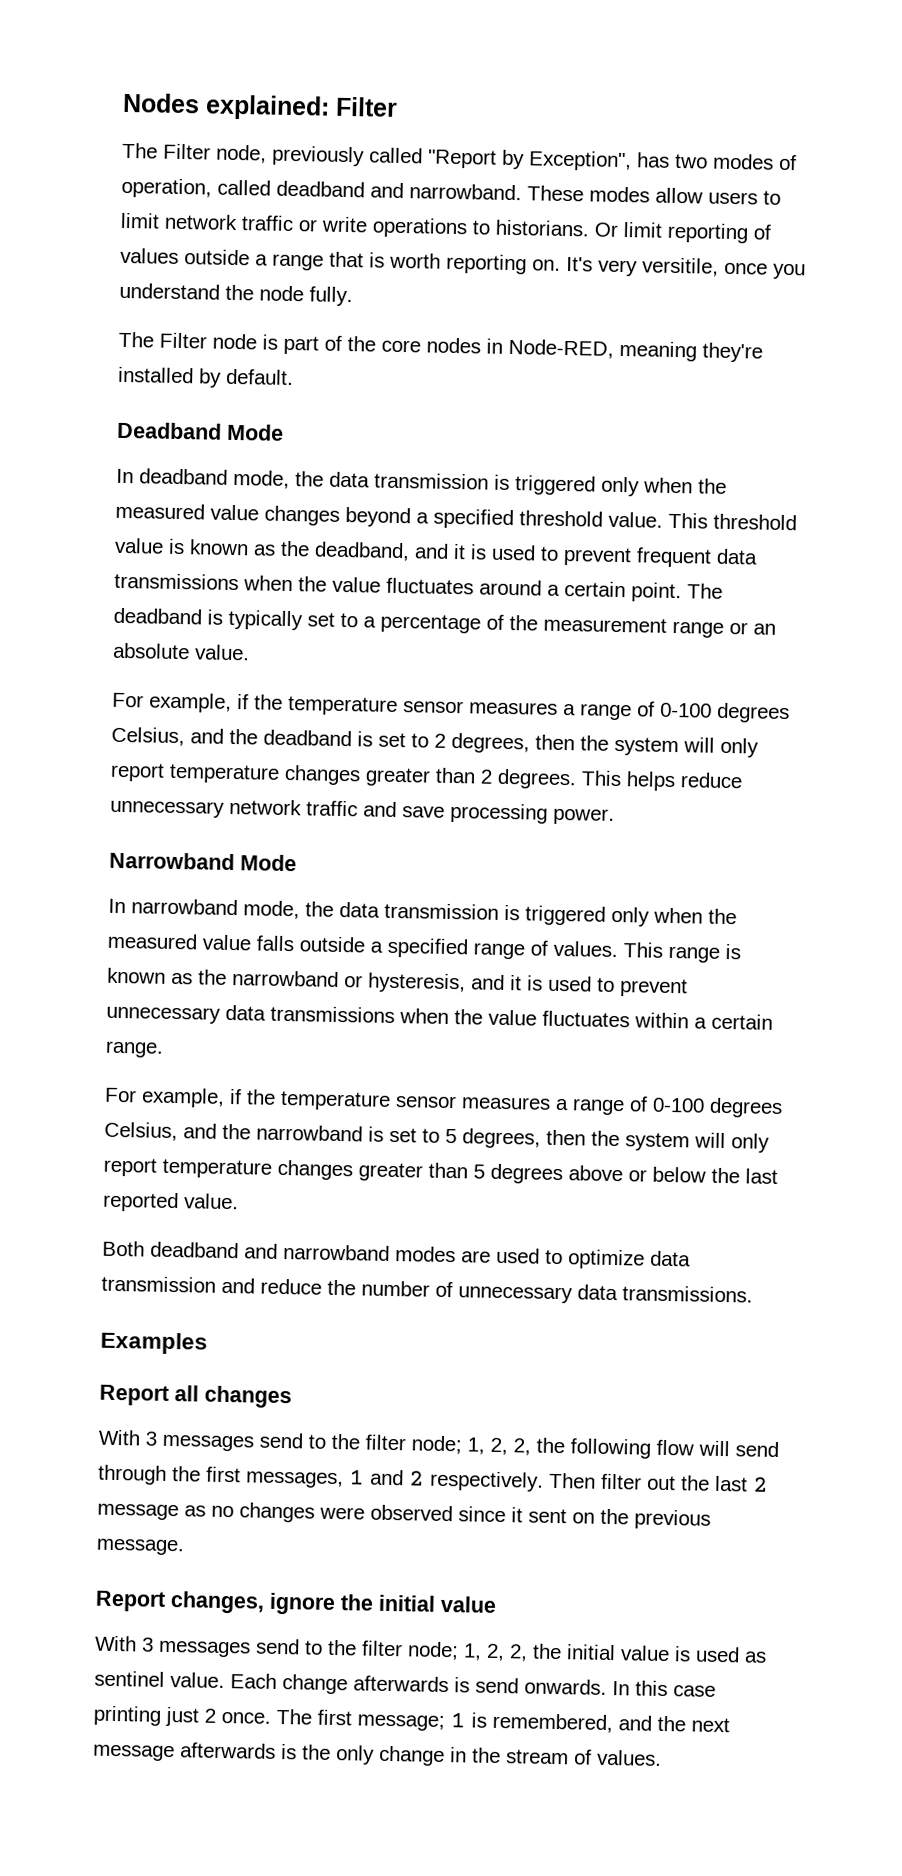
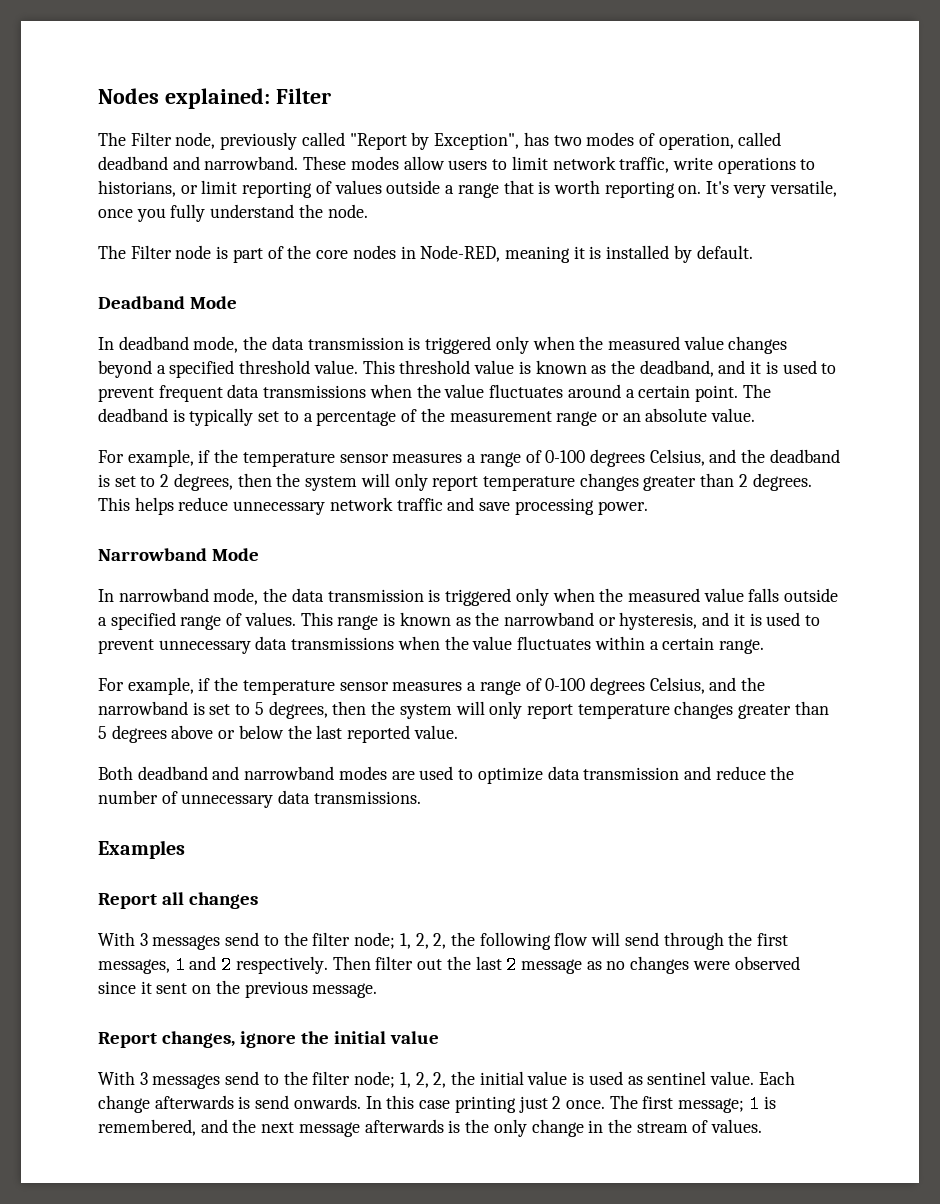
- These modes allow users to limit network traffic or write operations to historians. Or limit reporting of values outside a range that is worth reporting on.
+ These modes allow users to limit network traffic, write operations to historians, or limit reporting of values outside a range that is worth reporting on.
- It's very versitile, once you understand the node fully.
+ It's very versatile, once you fully understand the node.
- The Filter node is part of the core nodes in Node-RED, meaning they're installed by default.
+ The Filter node is part of the core nodes in Node-RED, meaning it is installed by default.

